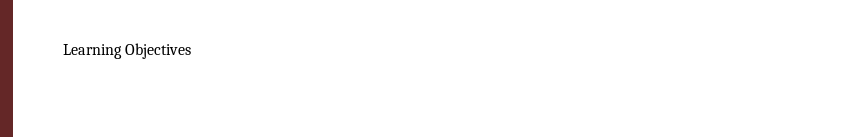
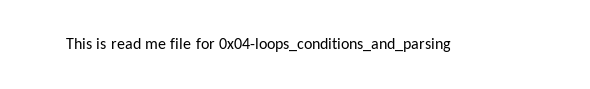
- Learning Objectives
+ This is read me file for 0x04-loops_conditions_and_parsing

